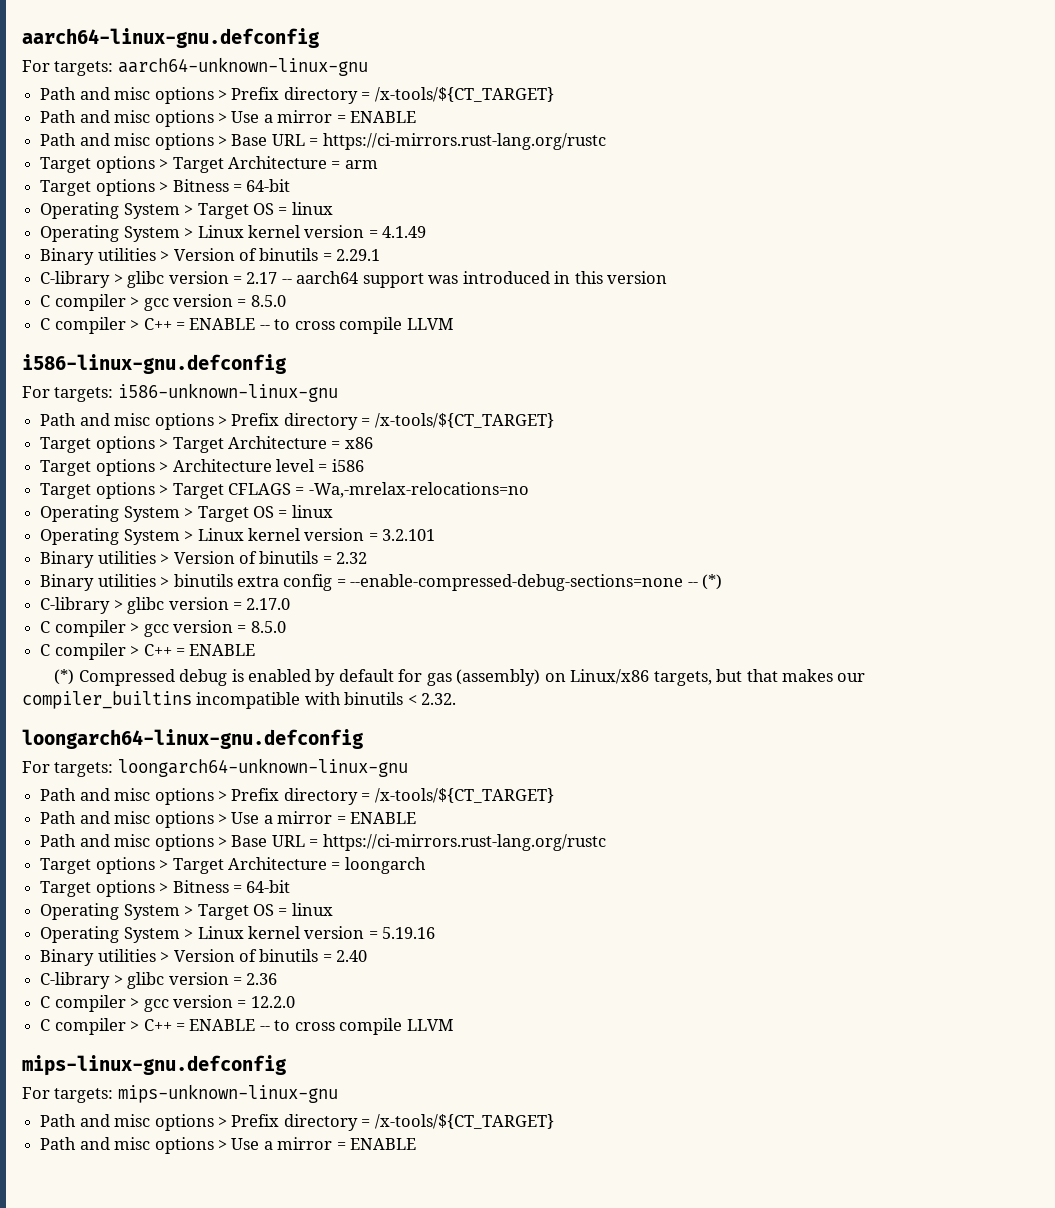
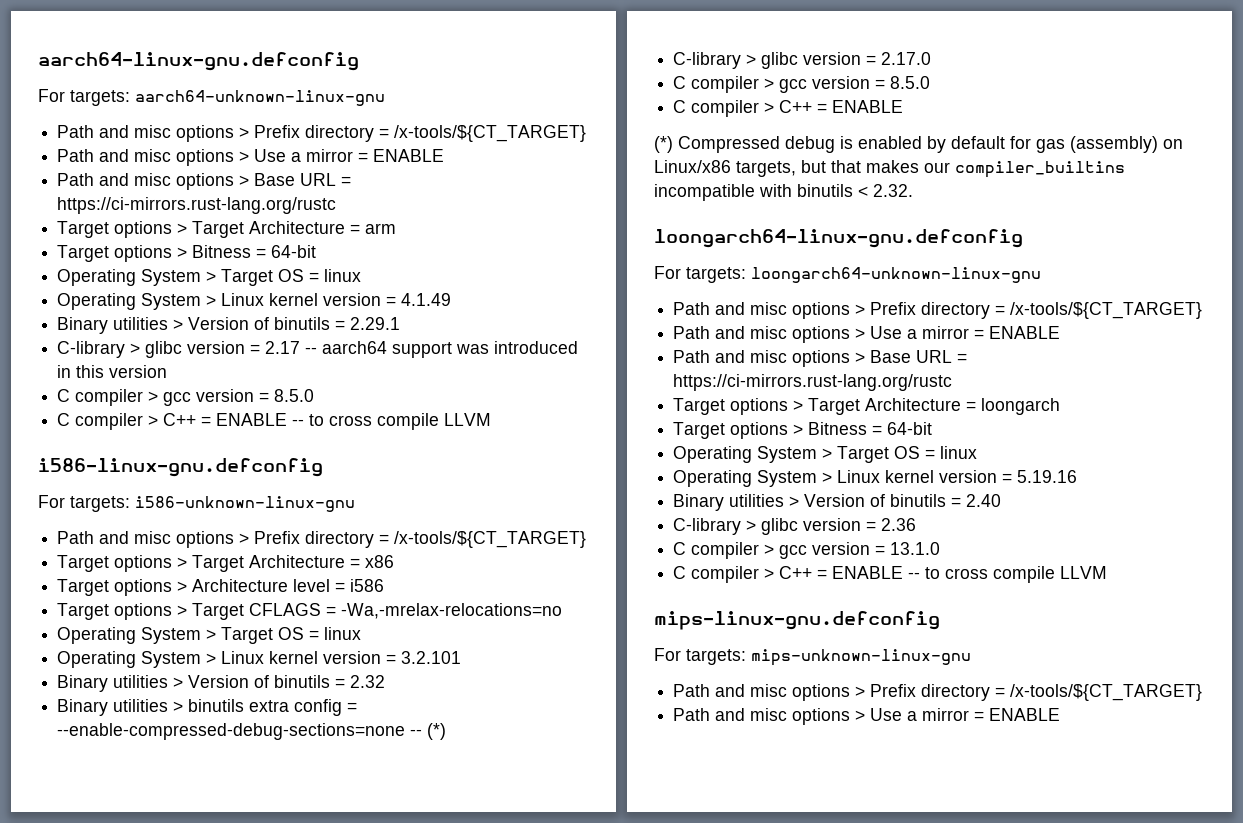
- C compiler > gcc version = 12.2.0
+ C compiler > gcc version = 13.1.0

